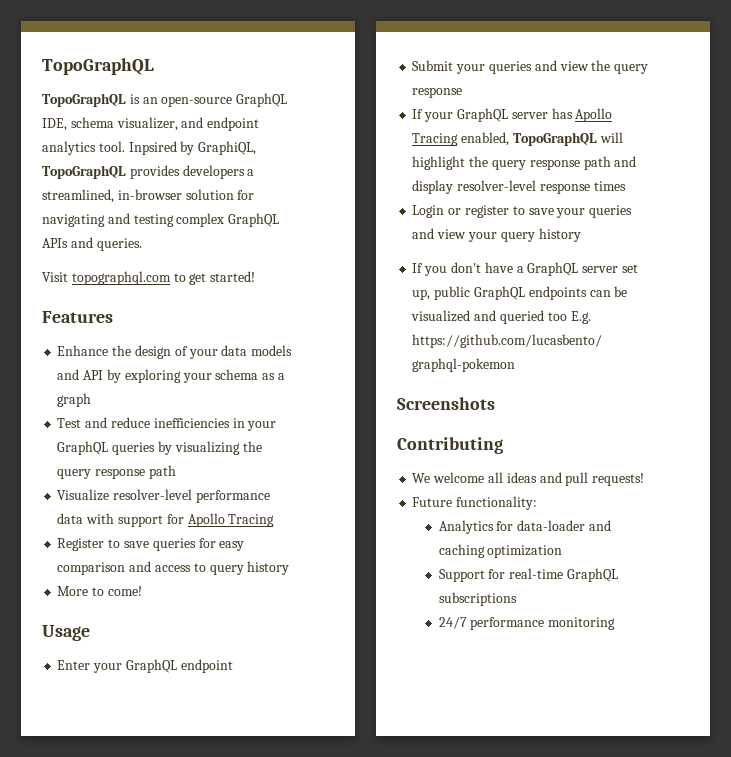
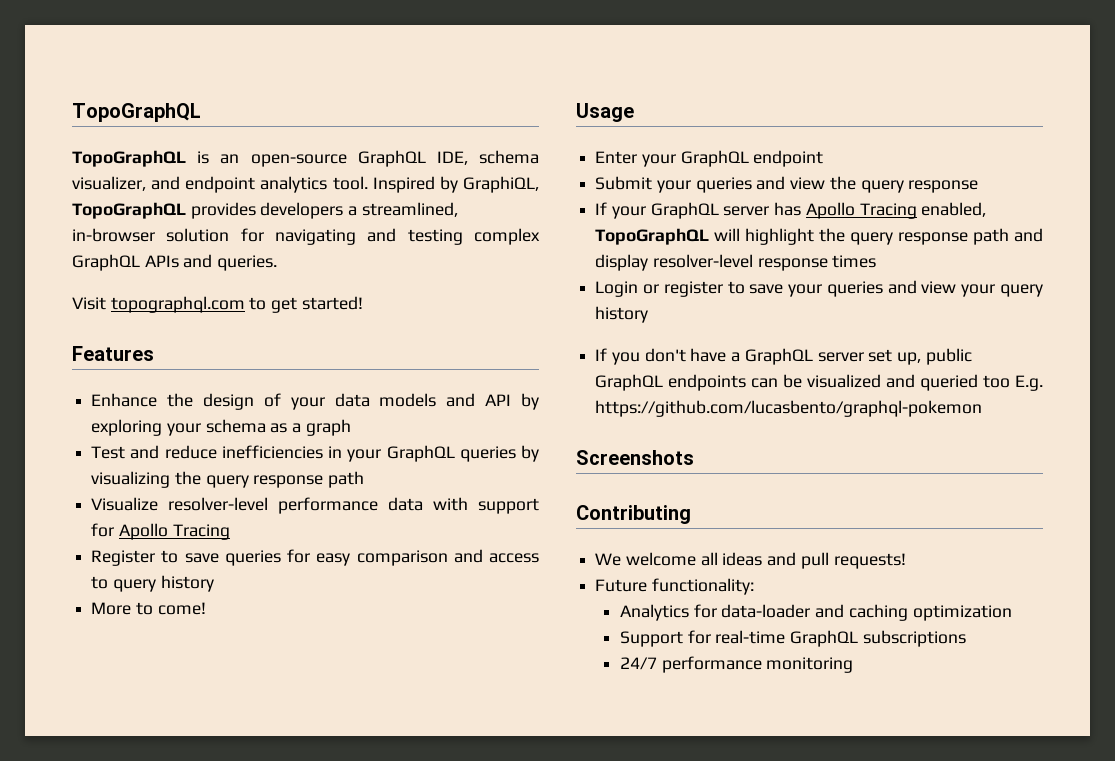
- Inpsired by GraphiQL, TopoGraphQL provides developers a streamlined, in-browser solution for navigating and testing complex GraphQL APIs and queries.
+ Inspired by GraphiQL, TopoGraphQL provides developers a streamlined, in-browser solution for navigating and testing complex GraphQL APIs and queries.

